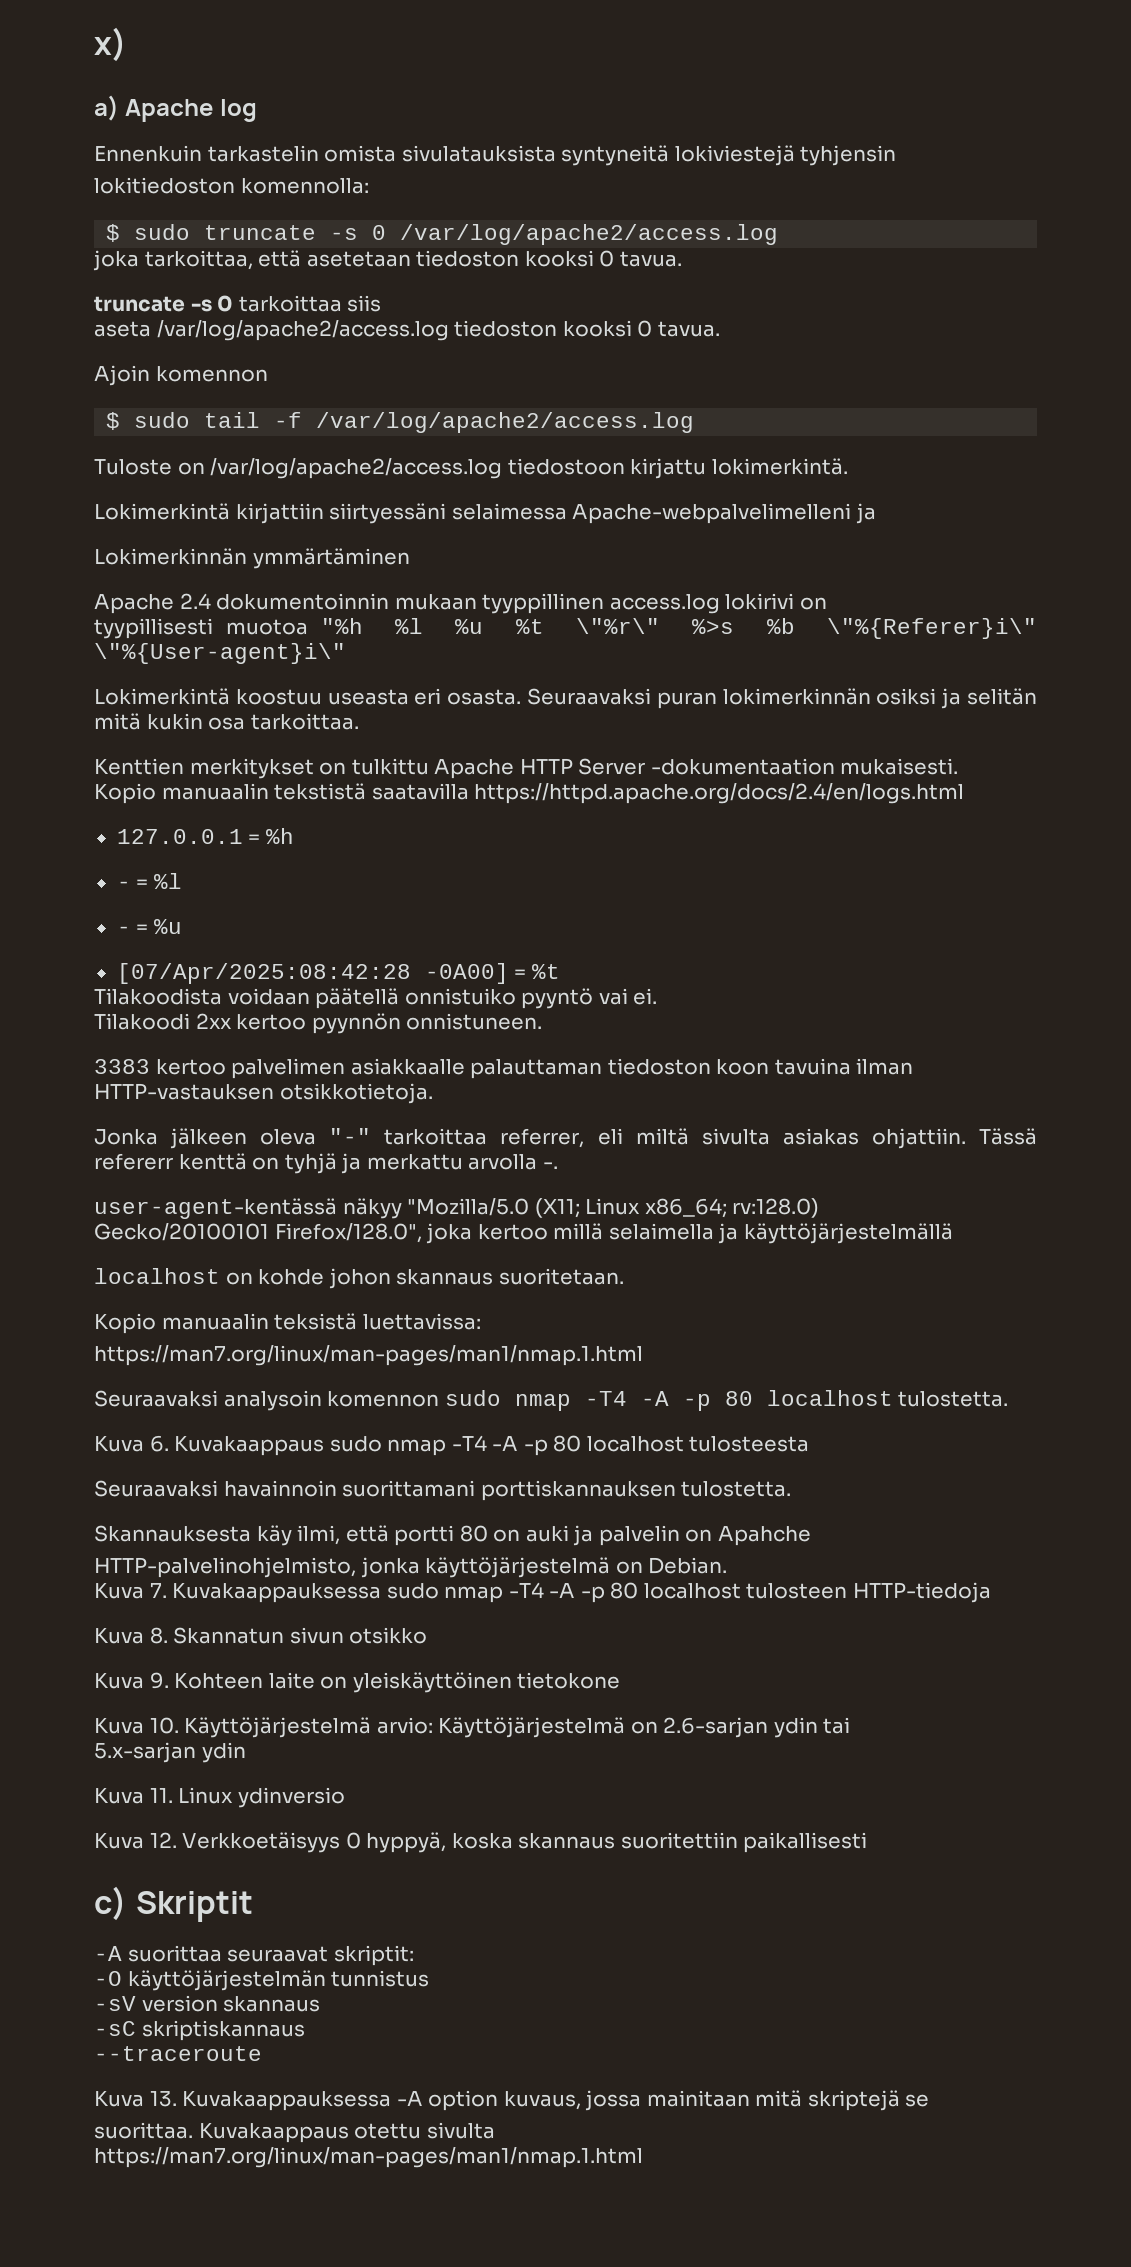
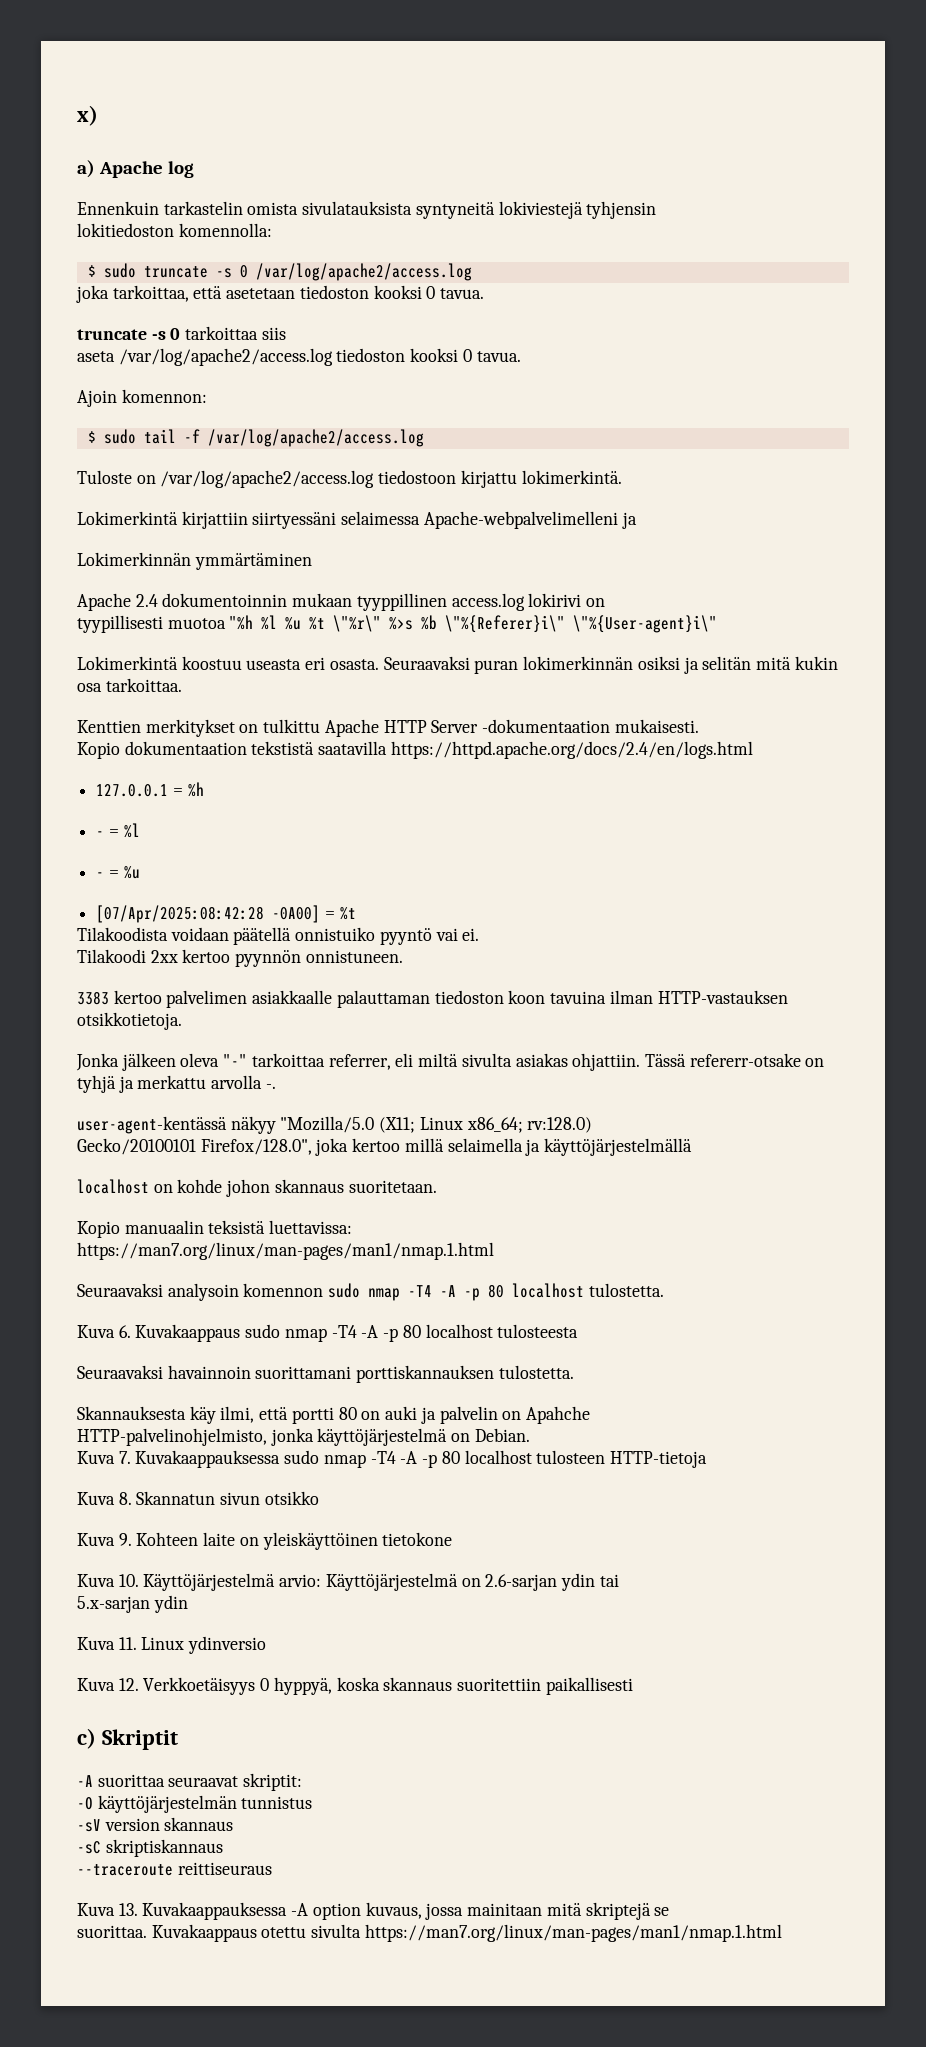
- Ajoin komennon
+ Ajoin komennon:
- Kopio manuaalin tekstistä saatavilla https://httpd.apache.org/docs/2.4/en/logs.html
+ Kopio dokumentaation tekstistä saatavilla https://httpd.apache.org/docs/2.4/en/logs.html
- Tässä refererr kenttä on tyhjä ja merkattu arvolla -.
+ Tässä refererr-otsake on tyhjä ja merkattu arvolla -.
- Kuva 7. Kuvakaappauksessa sudo nmap -T4 -A -p 80 localhost tulosteen HTTP-tiedoja
+ Kuva 7. Kuvakaappauksessa sudo nmap -T4 -A -p 80 localhost tulosteen HTTP-tietoja
- --traceroute
+ --traceroute reittiseuraus

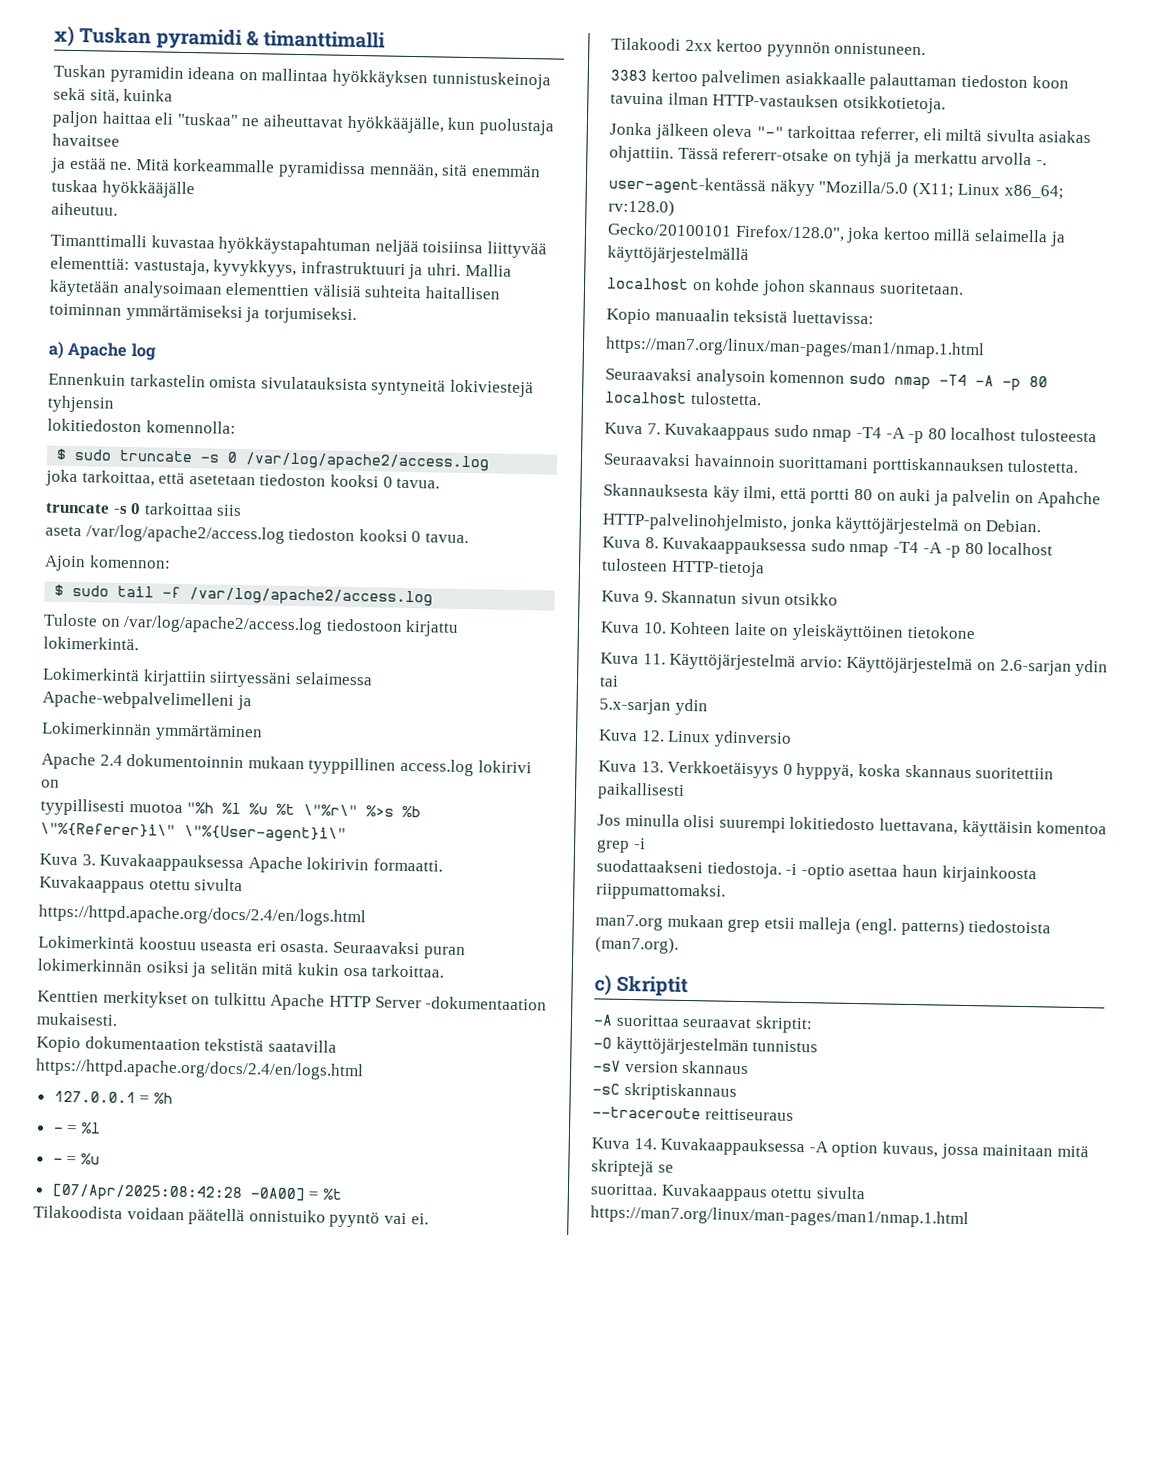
- x)
+ x) Tuskan pyramidi & timanttimalli
+ Tuskan pyramidin ideana on mallintaa hyökkäyksen tunnistuskeinoja sekä sitä, kuinka
+ paljon haittaa eli "tuskaa" ne aiheuttavat hyökkääjälle, kun puolustaja havaitsee
+ ja estää ne. Mitä korkeammalle pyramidissa mennään, sitä enemmän tuskaa hyökkääjälle
+ aiheutuu.
+ Timanttimalli kuvastaa hyökkäystapahtuman neljää toisiinsa liittyvää elementtiä: vastustaja, kyvykkyys, infrastruktuuri ja uhri. Mallia käytetään analysoimaan elementtien välisiä suhteita haitallisen toiminnan ymmärtämiseksi ja torjumiseksi.
+ Kuva 3. Kuvakaappauksessa Apache lokirivin formaatti. Kuvakaappaus otettu sivulta
+ https://httpd.apache.org/docs/2.4/en/logs.html
- Kuva 6. Kuvakaappaus sudo nmap -T4 -A -p 80 localhost tulosteesta
+ Kuva 7. Kuvakaappaus sudo nmap -T4 -A -p 80 localhost tulosteesta
- Kuva 7. Kuvakaappauksessa sudo nmap -T4 -A -p 80 localhost tulosteen HTTP-tietoja
+ Kuva 8. Kuvakaappauksessa sudo nmap -T4 -A -p 80 localhost tulosteen HTTP-tietoja
- Kuva 8. Skannatun sivun otsikko
+ Kuva 9. Skannatun sivun otsikko
- Kuva 9. Kohteen laite on yleiskäyttöinen tietokone
+ Kuva 10. Kohteen laite on yleiskäyttöinen tietokone
- Kuva 10. Käyttöjärjestelmä arvio: Käyttöjärjestelmä on 2.6-sarjan ydin tai
+ Kuva 11. Käyttöjärjestelmä arvio: Käyttöjärjestelmä on 2.6-sarjan ydin tai
- Kuva 11. Linux ydinversio
+ Kuva 12. Linux ydinversio
- Kuva 12. Verkkoetäisyys 0 hyppyä, koska skannaus suoritettiin paikallisesti
+ Kuva 13. Verkkoetäisyys 0 hyppyä, koska skannaus suoritettiin paikallisesti
+ Jos minulla olisi suurempi lokitiedosto luettavana, käyttäisin komentoa grep -i
+ suodattaakseni tiedostoja. -i -optio asettaa haun kirjainkoosta riippumattomaksi.
+ man7.org mukaan grep etsii malleja (engl. patterns) tiedostoista (man7.org).
- Kuva 13. Kuvakaappauksessa -A option kuvaus, jossa mainitaan mitä skriptejä se
+ Kuva 14. Kuvakaappauksessa -A option kuvaus, jossa mainitaan mitä skriptejä se

